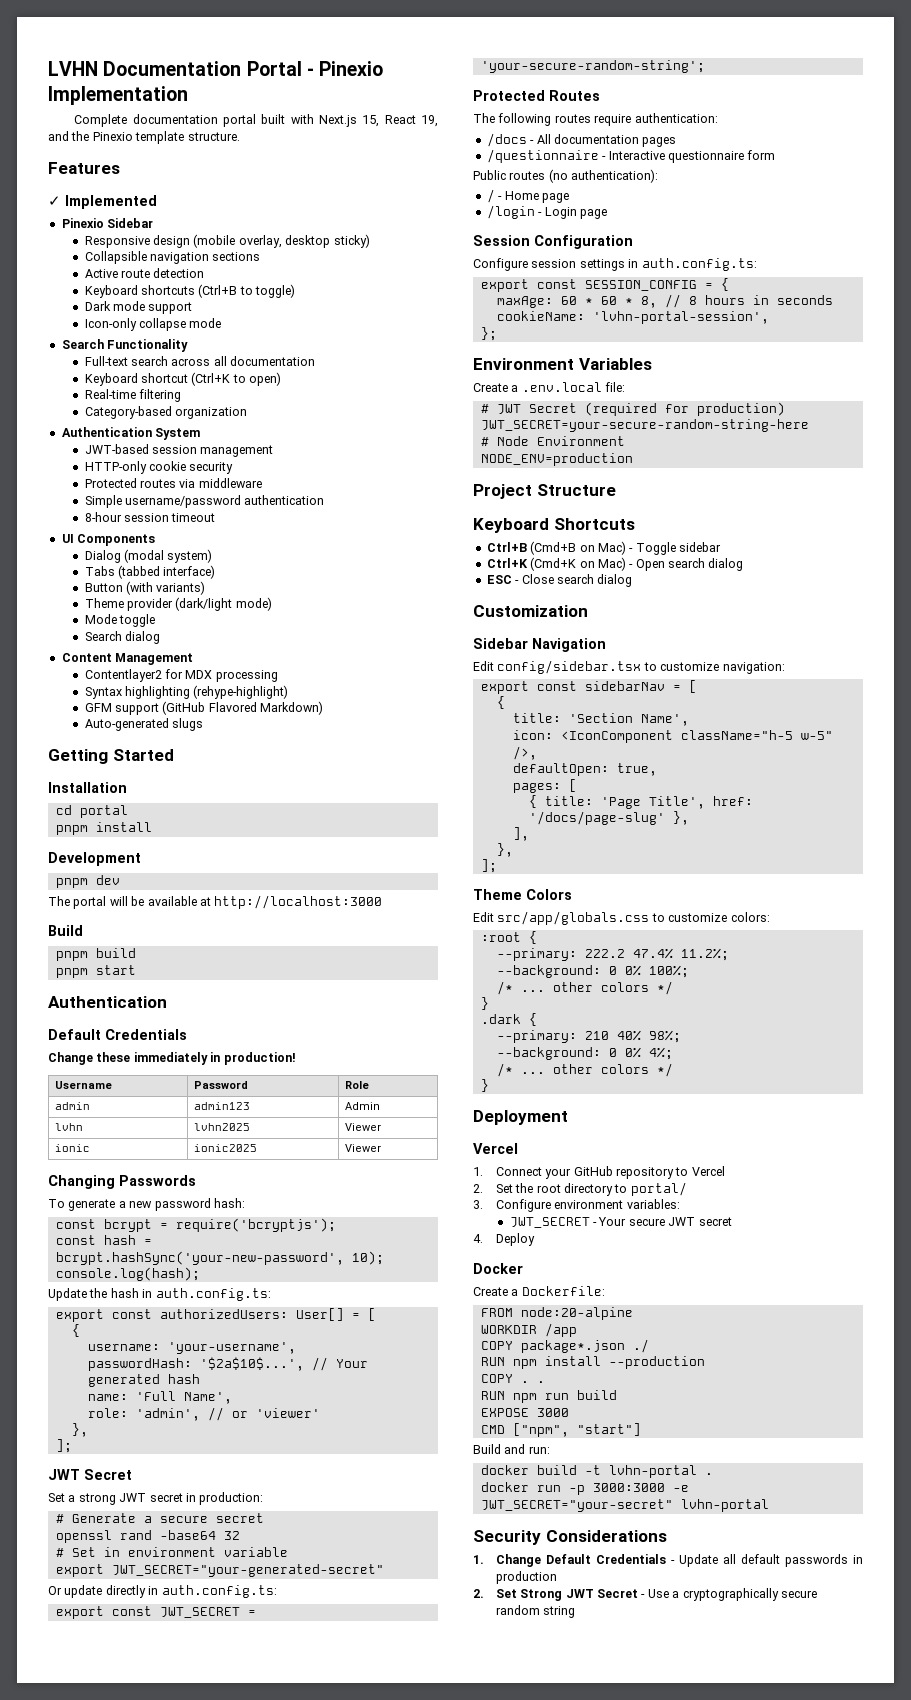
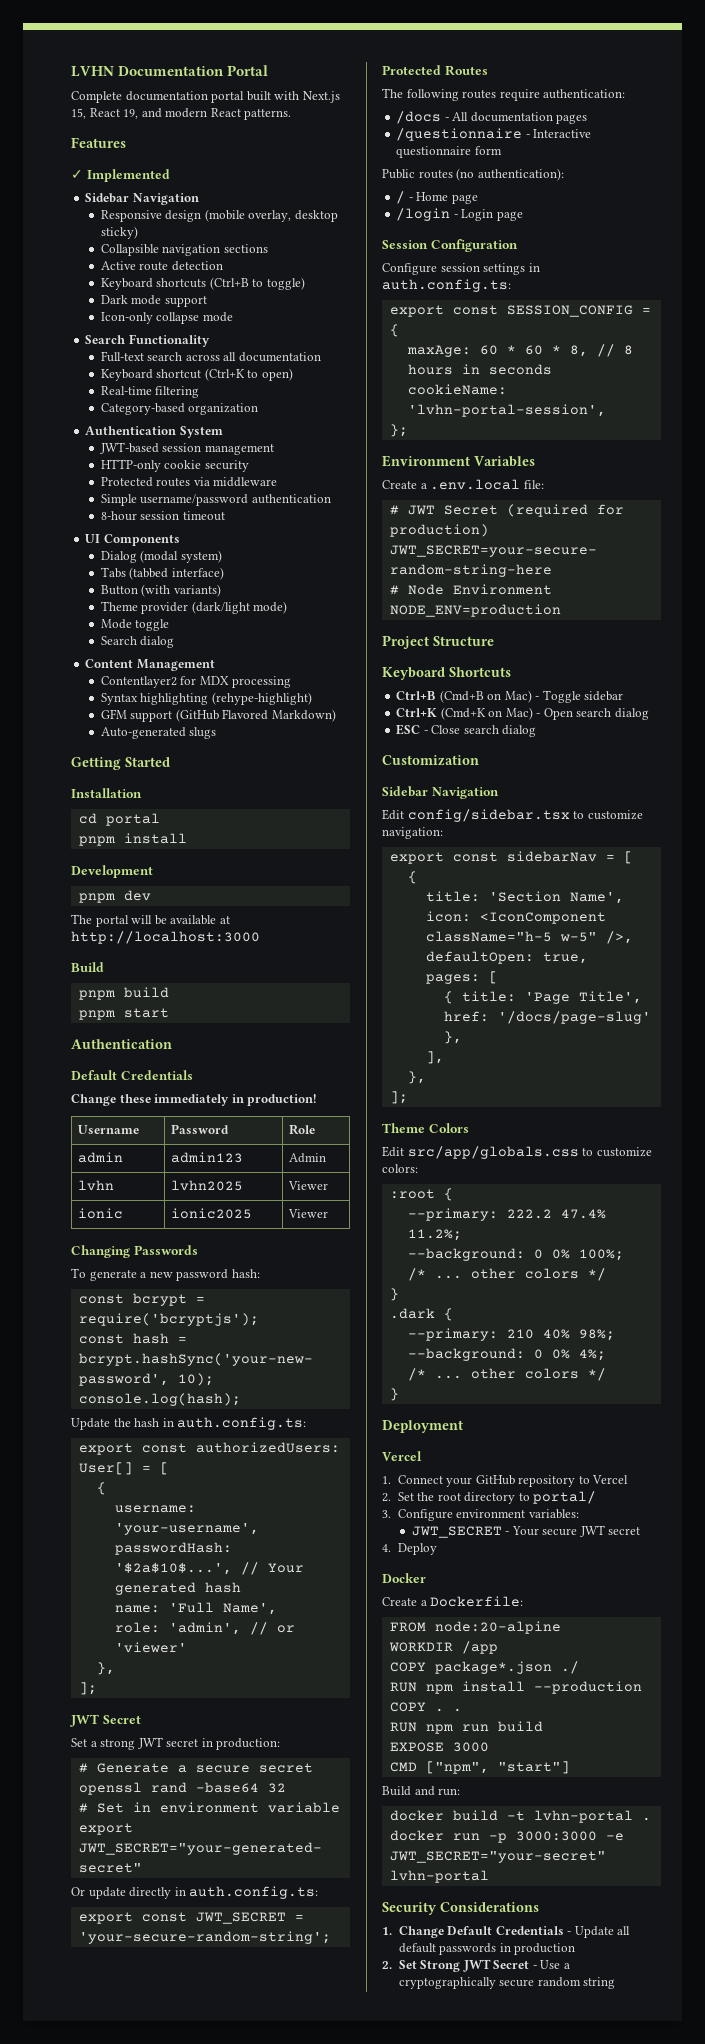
- LVHN Documentation Portal - Pinexio Implementation
+ LVHN Documentation Portal
- Complete documentation portal built with Next.js 15, React 19, and the Pinexio template structure.
+ Complete documentation portal built with Next.js 15, React 19, and modern React patterns.
  ✓ Implemented
- Pinexio Sidebar
+ Sidebar Navigation

